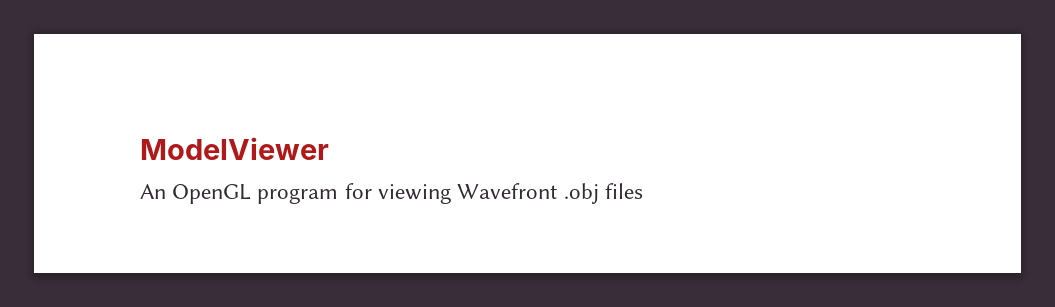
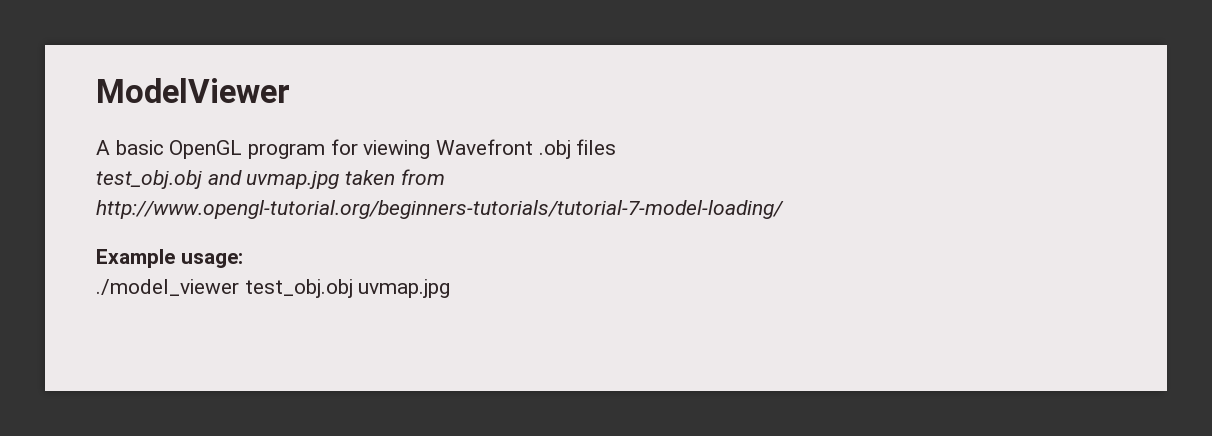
- An OpenGL program for viewing Wavefront .obj files
+ A basic OpenGL program for viewing Wavefront .obj files
+ test_obj.obj and uvmap.jpg taken from http://www.opengl-tutorial.org/beginners-tutorials/tutorial-7-model-loading/
+ Example usage:
+ ./model_viewer test_obj.obj uvmap.jpg

